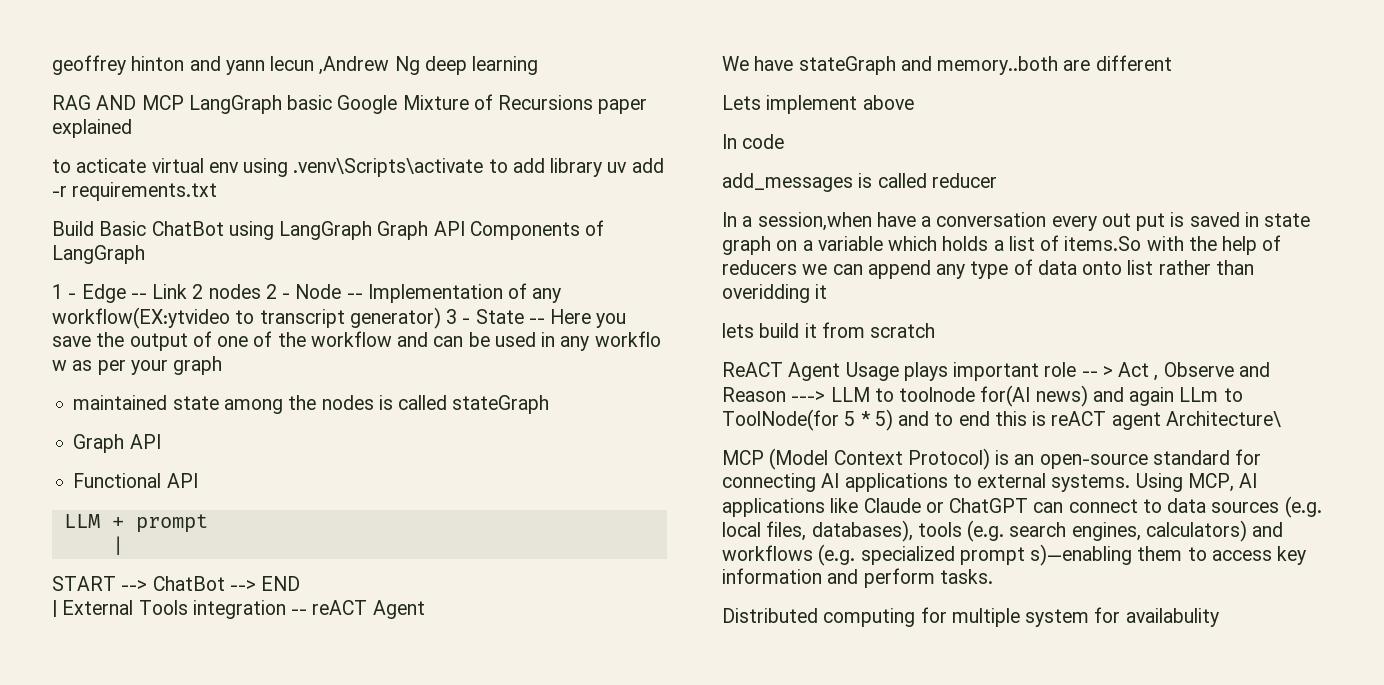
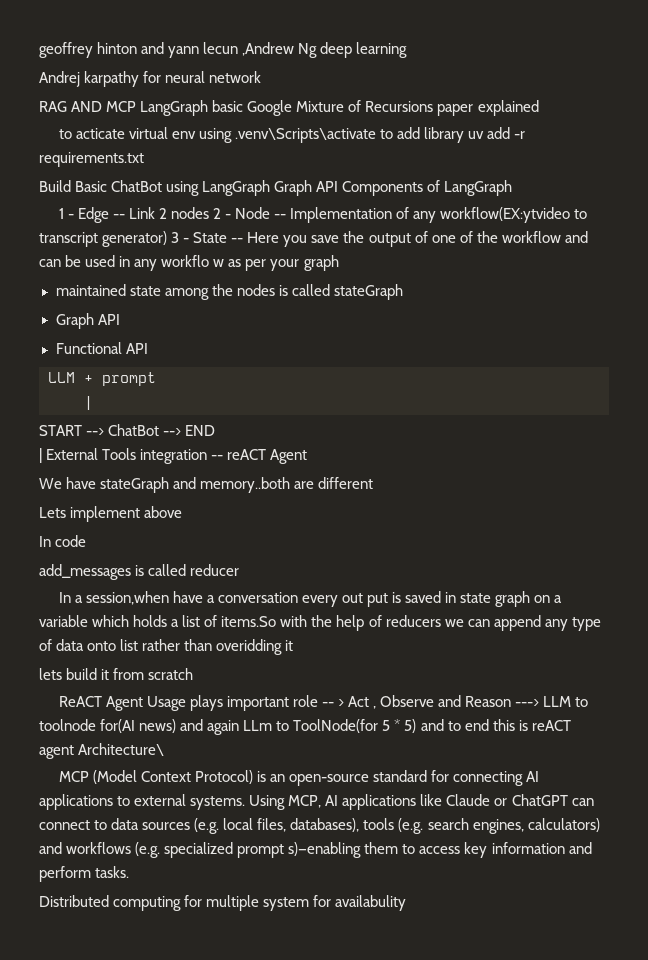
+ Andrej karpathy for neural network

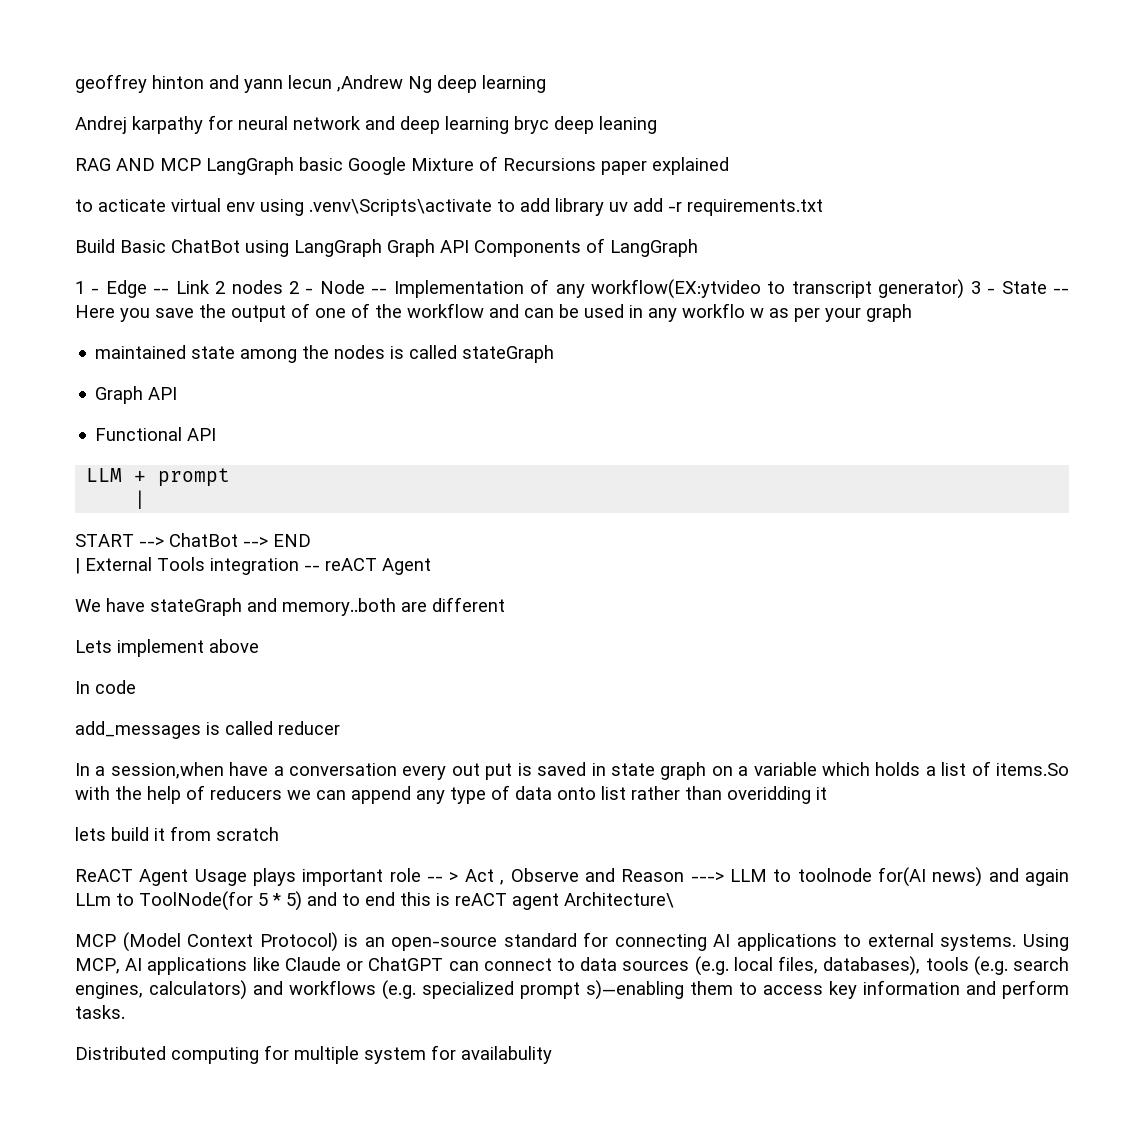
- Andrej karpathy for neural network
+ Andrej karpathy for neural network and deep learning bryc deep leaning

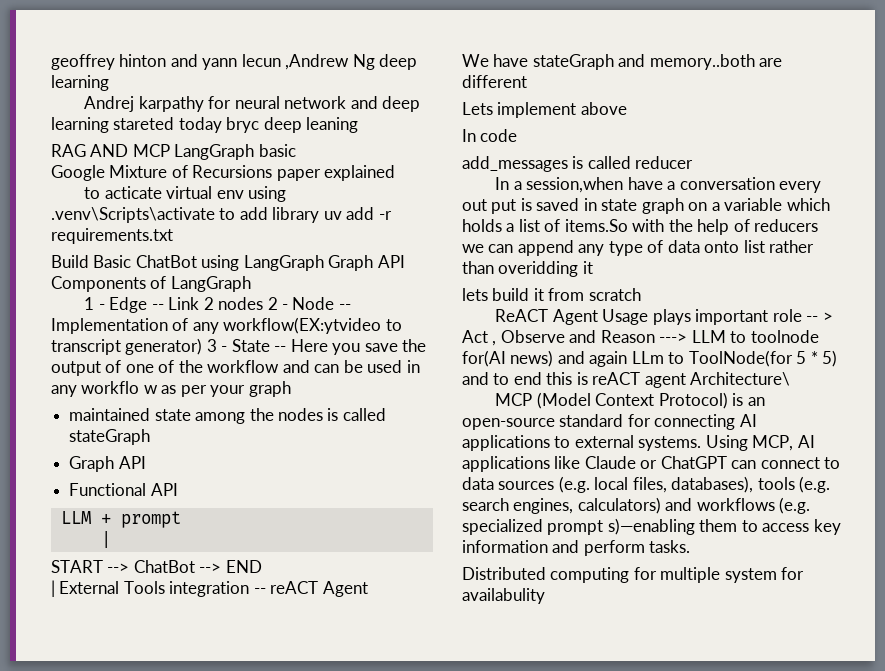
- Andrej karpathy for neural network and deep learning bryc deep leaning
+ Andrej karpathy for neural network and deep learning stareted today bryc deep leaning
- RAG AND MCP LangGraph basic Google Mixture of Recursions paper explained
+ RAG AND MCP LangGraph basic
+ Google Mixture of Recursions paper explained

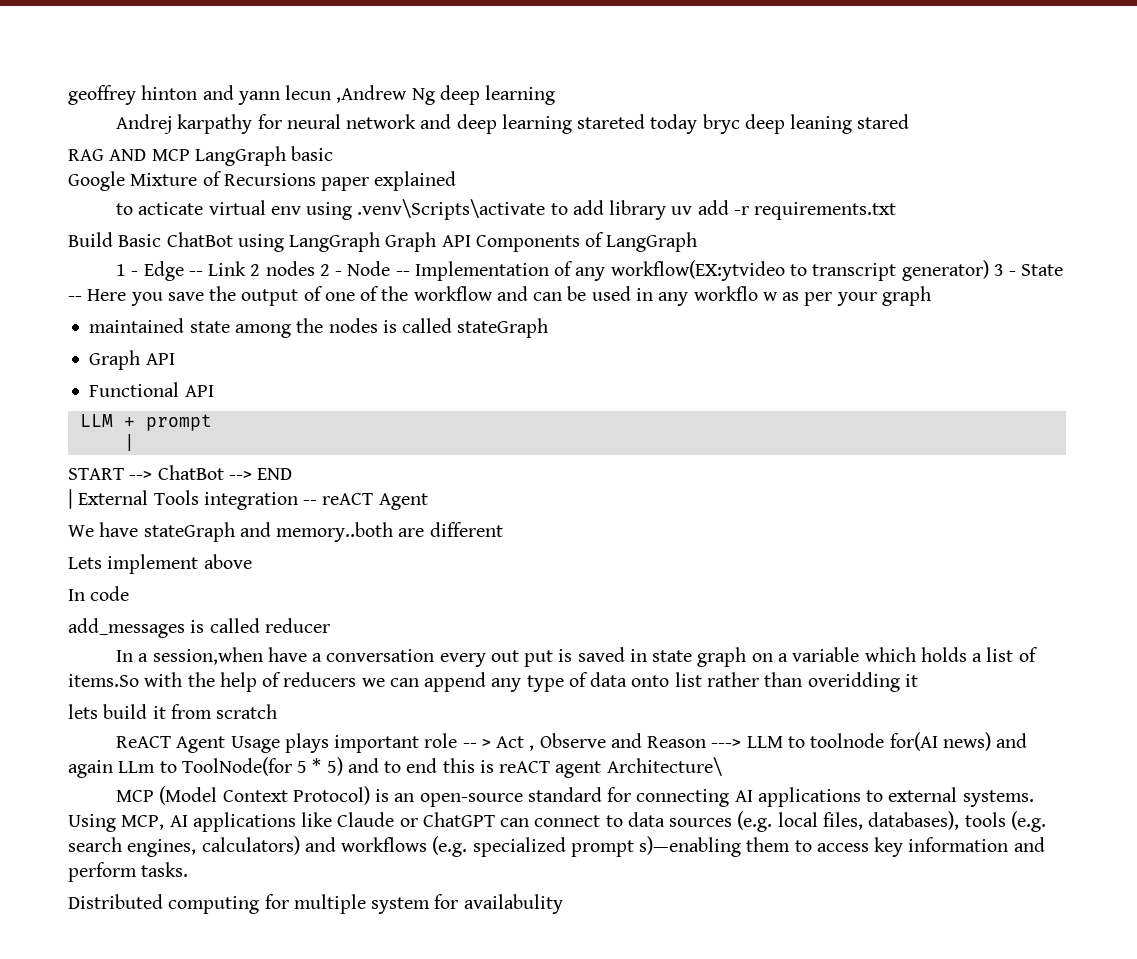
- Andrej karpathy for neural network and deep learning stareted today bryc deep leaning
+ Andrej karpathy for neural network and deep learning stareted today bryc deep leaning stared

